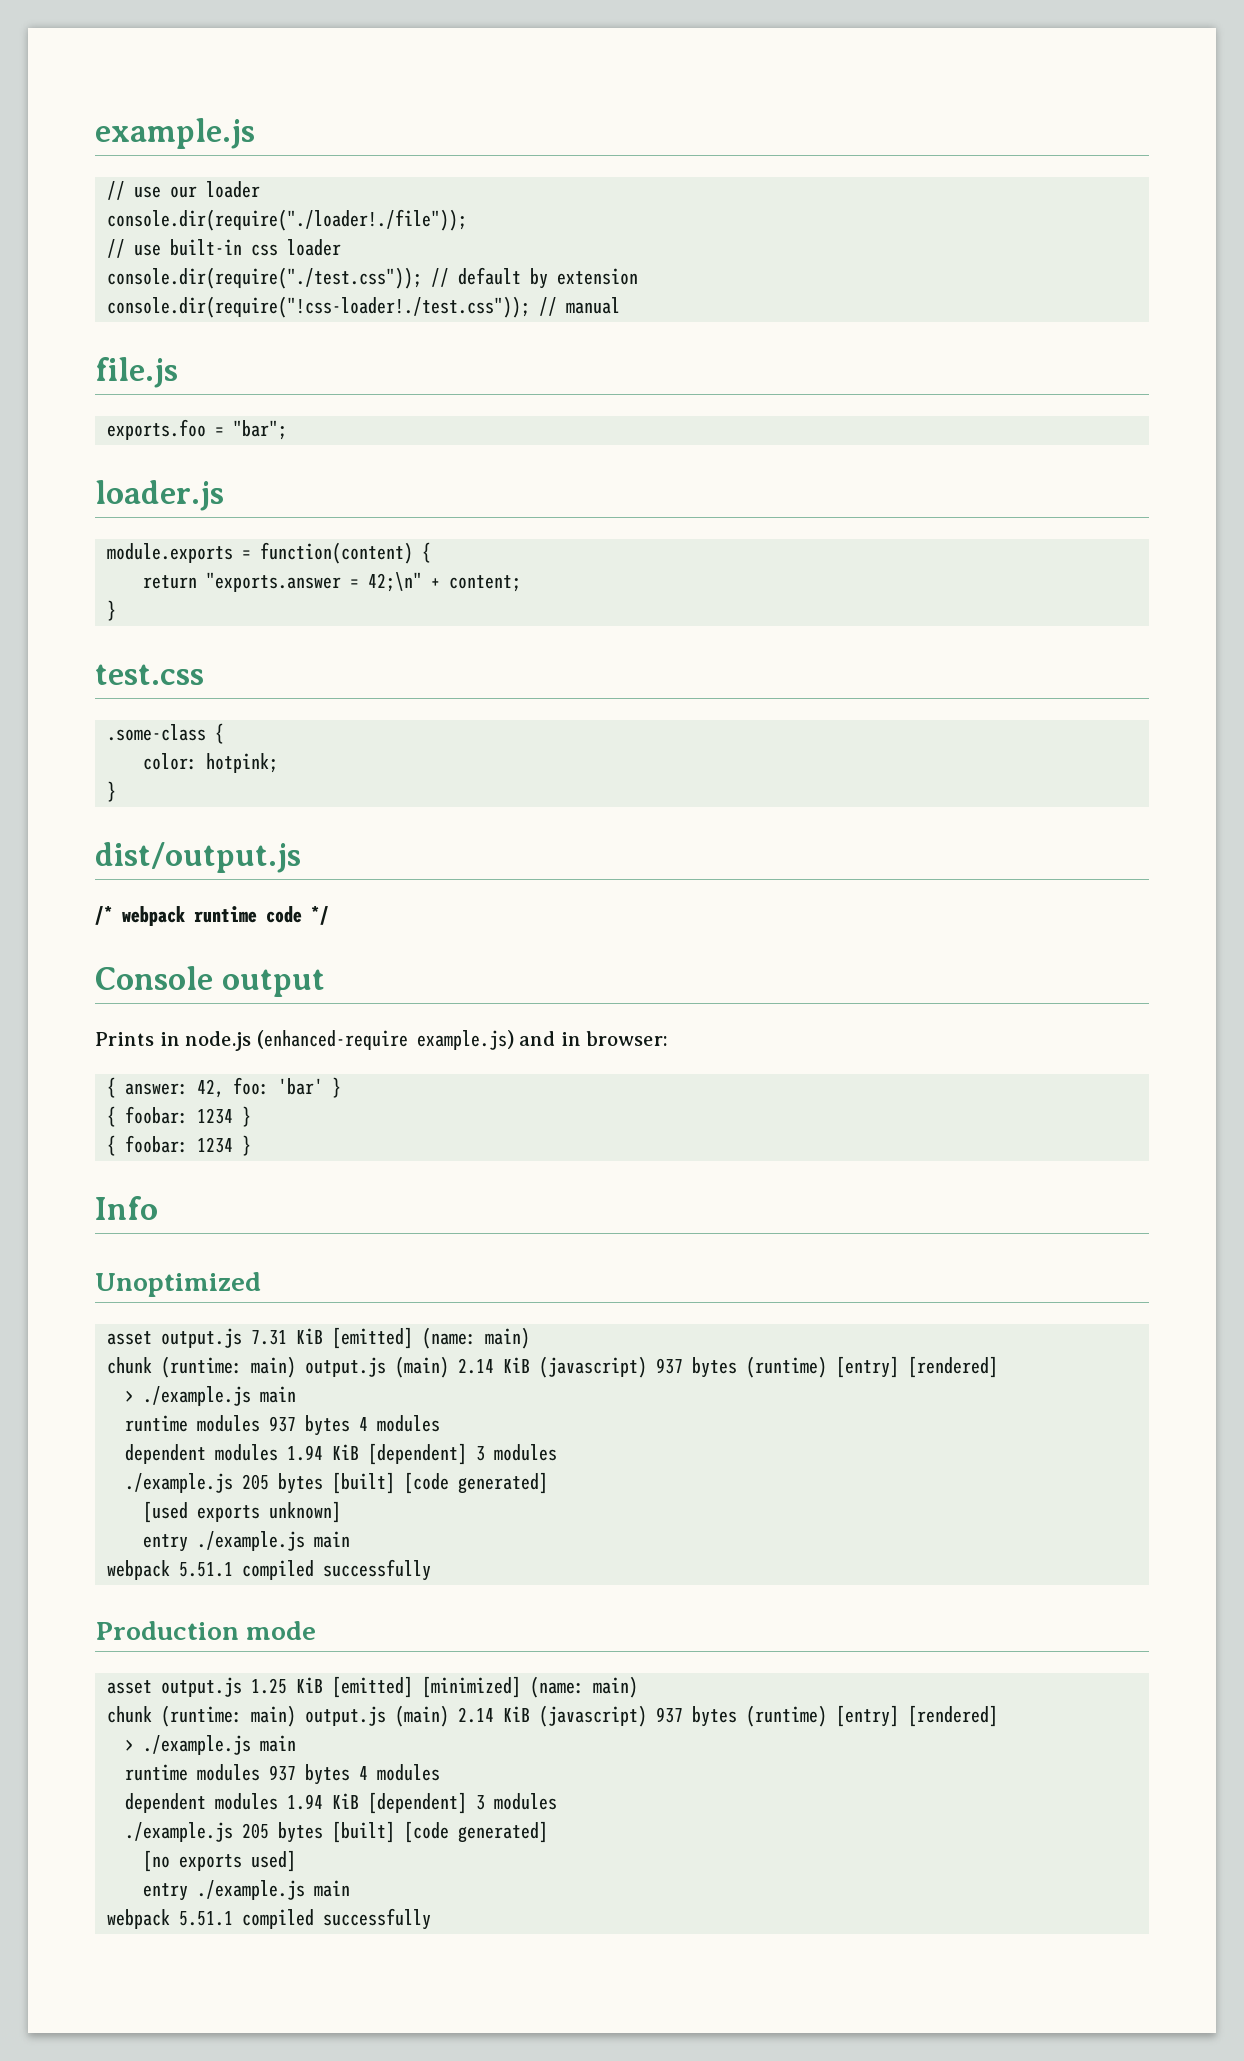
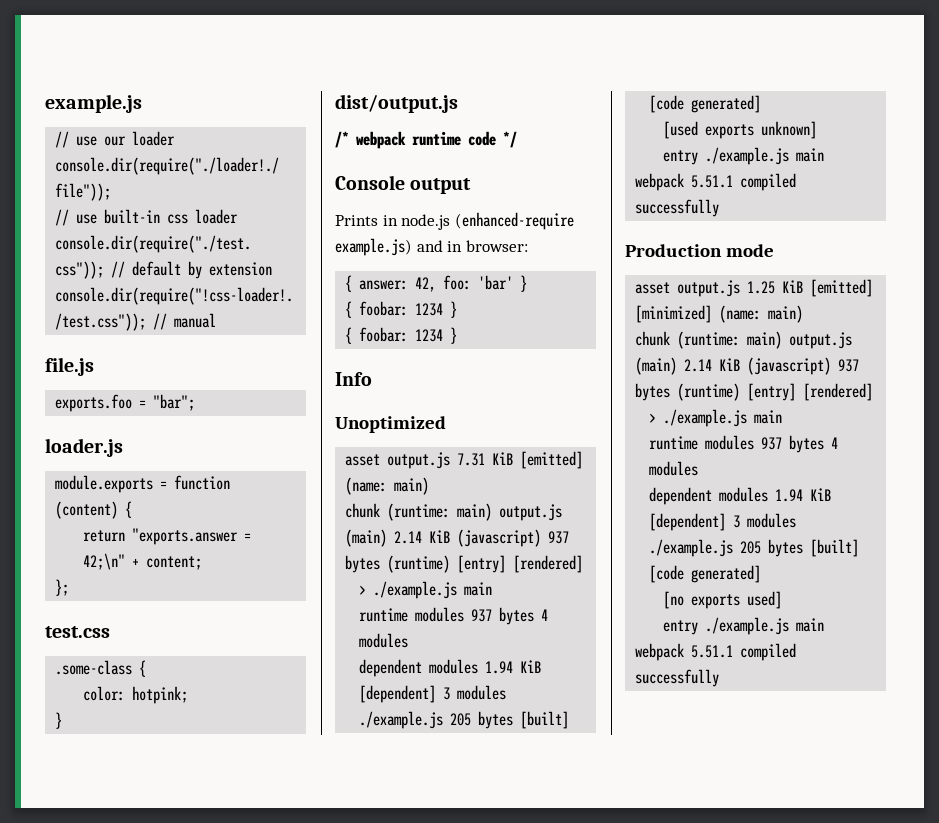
- module.exports = function(content) {
+ module.exports = function (content) {
  return "exports.answer = 42;\n" + content;
- }
+ };

